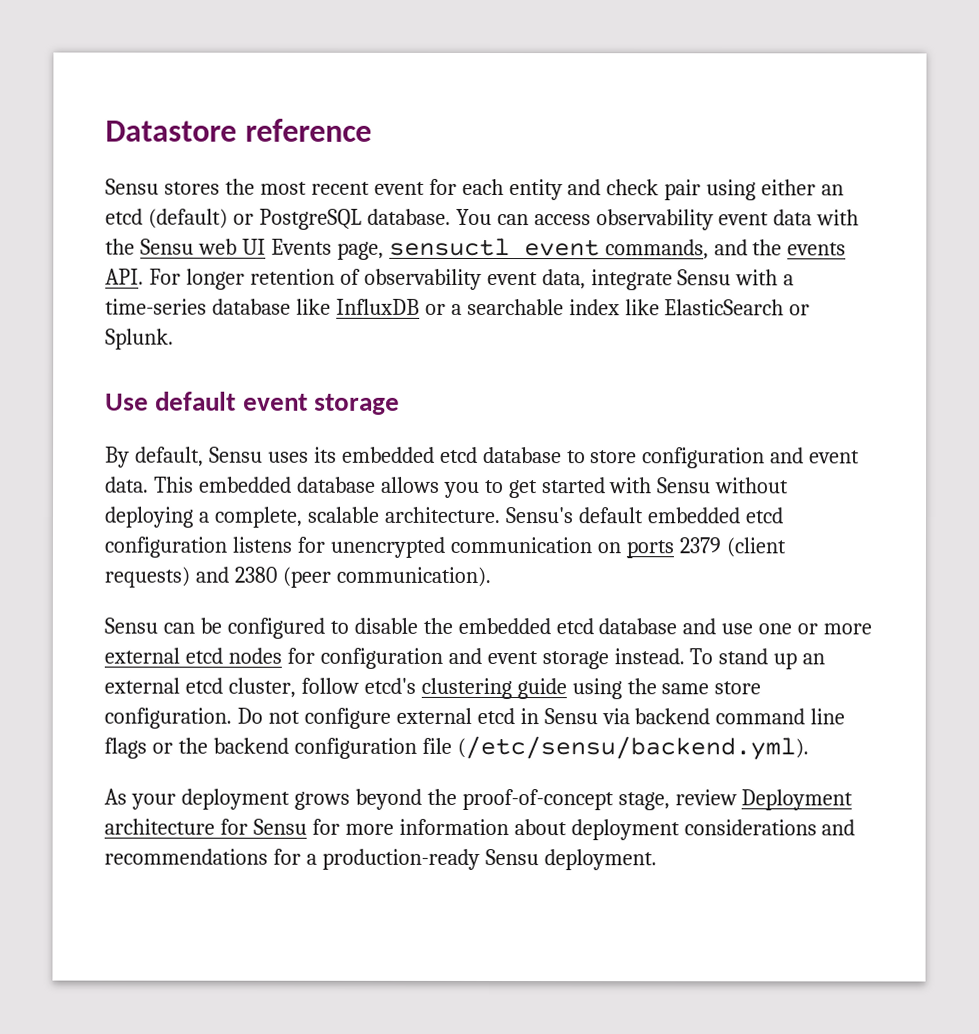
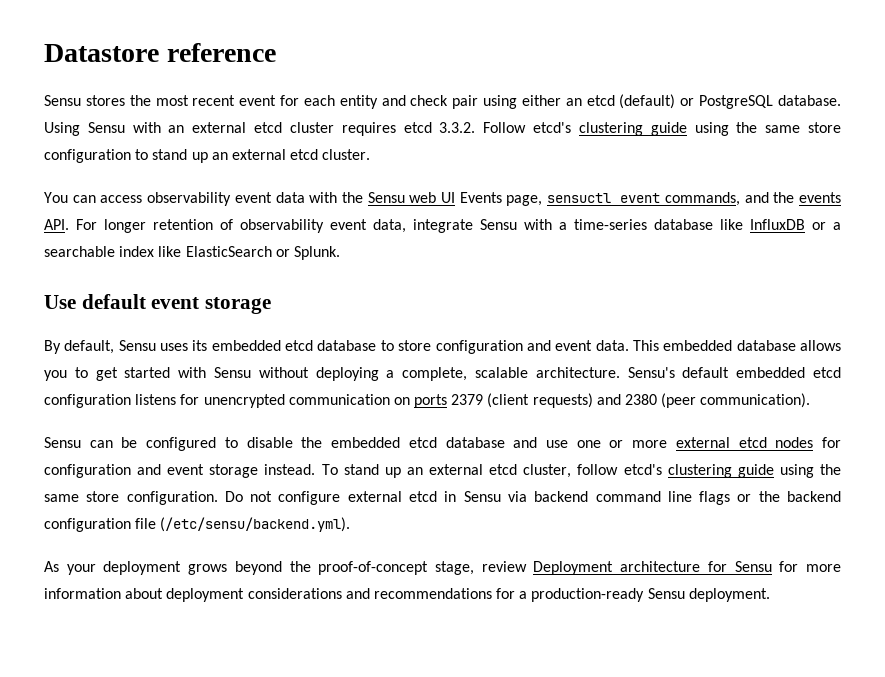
- Sensu stores the most recent event for each entity and check pair using either an etcd (default) or PostgreSQL database. You can access observability event data with the Sensu web UI Events page, sensuctl event commands, and the events API. For longer retention of observability event data, integrate Sensu with a time-series database like InfluxDB or a searchable index like ElasticSearch or Splunk.
+ Sensu stores the most recent event for each entity and check pair using either an etcd (default) or PostgreSQL database. Using Sensu with an external etcd cluster requires etcd 3.3.2. Follow etcd's clustering guide using the same store configuration to stand up an external etcd cluster.
+ You can access observability event data with the Sensu web UI Events page, sensuctl event commands, and the events API. For longer retention of observability event data, integrate Sensu with a time-series database like InfluxDB or a searchable index like ElasticSearch or Splunk.

